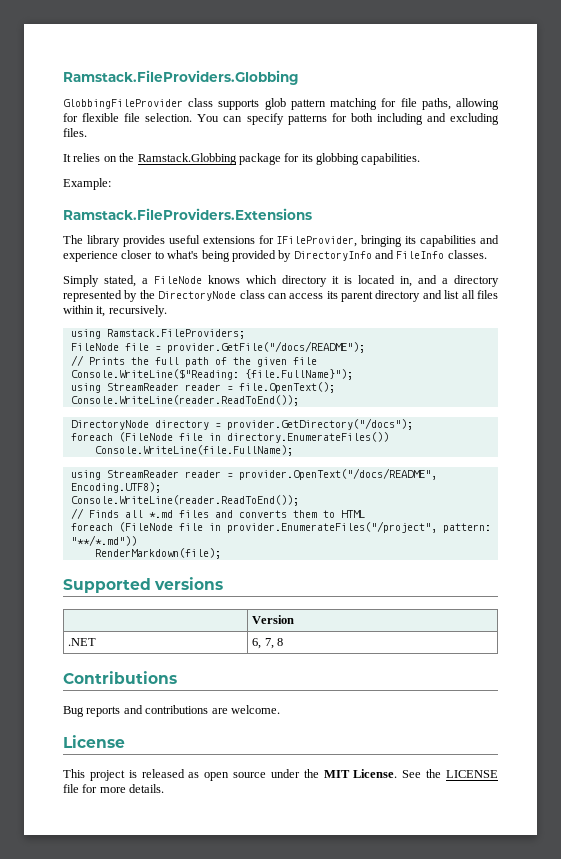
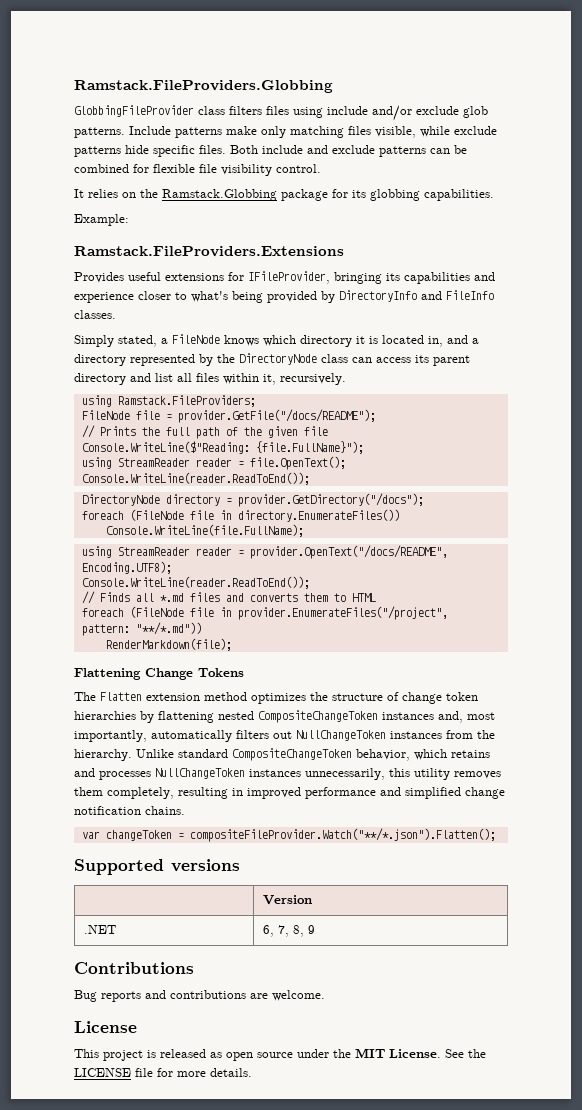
- GlobbingFileProvider class supports glob pattern matching for file paths, allowing for flexible file selection. You can specify patterns for both including and excluding files.
+ GlobbingFileProvider class filters files using include and/or exclude glob patterns. Include patterns make only matching files visible, while exclude patterns hide specific files. Both include and exclude patterns can be combined for flexible file visibility control.
- The library provides useful extensions for IFileProvider, bringing its capabilities and experience closer to what's being provided by DirectoryInfo and FileInfo classes.
+ Provides useful extensions for IFileProvider, bringing its capabilities and experience closer to what's being provided by DirectoryInfo and FileInfo classes.
+ Flattening Change Tokens
+ The Flatten extension method optimizes the structure of change token hierarchies by flattening nested CompositeChangeToken instances and, most importantly, automatically filters out NullChangeToken instances from the hierarchy. Unlike standard CompositeChangeToken behavior, which retains and processes NullChangeToken instances unnecessarily, this utility removes them completely, resulting in improved performance and simplified change notification chains.
+ var changeToken = compositeFileProvider.Watch("**/*.json").Flatten();
- .NET | 6, 7, 8
+ .NET | 6, 7, 8, 9

